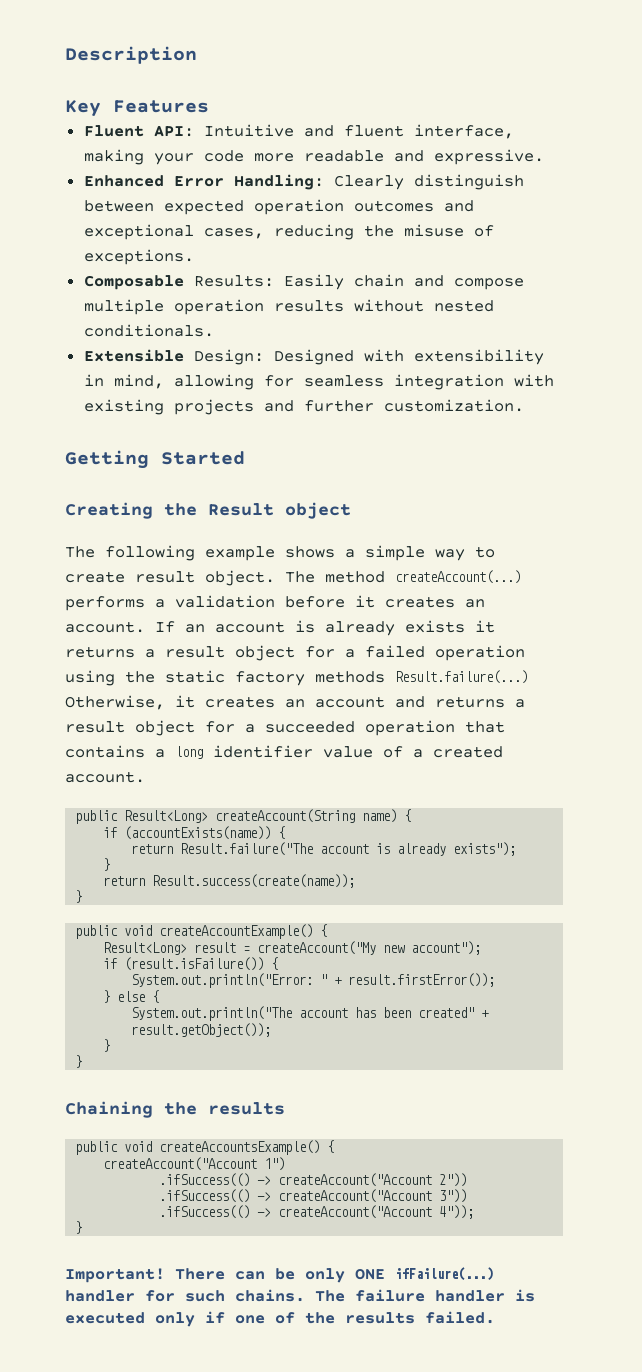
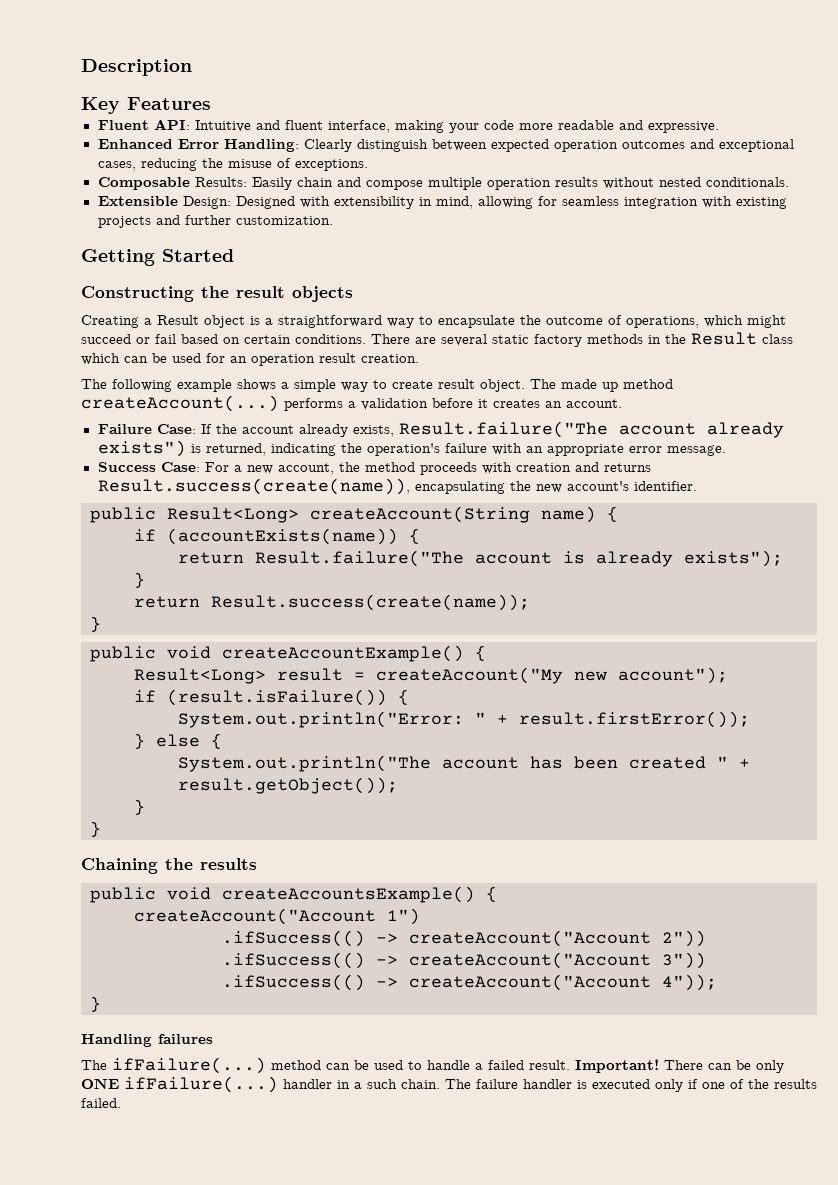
- Creating the Result object
+ Constructing the result objects
+ Creating a Result object is a straightforward way to encapsulate the outcome of operations, which might succeed or fail based on certain conditions. There are several static factory methods in the Result class which can be used for an operation result creation.
- The method createAccount(...) performs a validation before it creates an account. If an account is already exists it returns a result object for a failed operation using the static factory methods Result.failure(...) Otherwise, it creates an account and returns a result object for a succeeded operation that contains a long identifier value of a created account.
+ The made up method createAccount(...) performs a validation before it creates an account.
+ Failure Case: If the account already exists, Result.failure("The account already exists") is returned, indicating the operation's failure with an appropriate error message.
+ Success Case: For a new account, the method proceeds with creation and returns Result.success(create(name)), encapsulating the new account's identifier.
- System.out.println("The account has been created" + result.getObject());
+ System.out.println("The account has been created " + result.getObject());
+ Handling failures
+ The ifFailure(...) method can be used to handle a failed result.
- There can be only ONE ifFailure(...) handler for such chains.
+ There can be only ONE ifFailure(...) handler in a such chain.

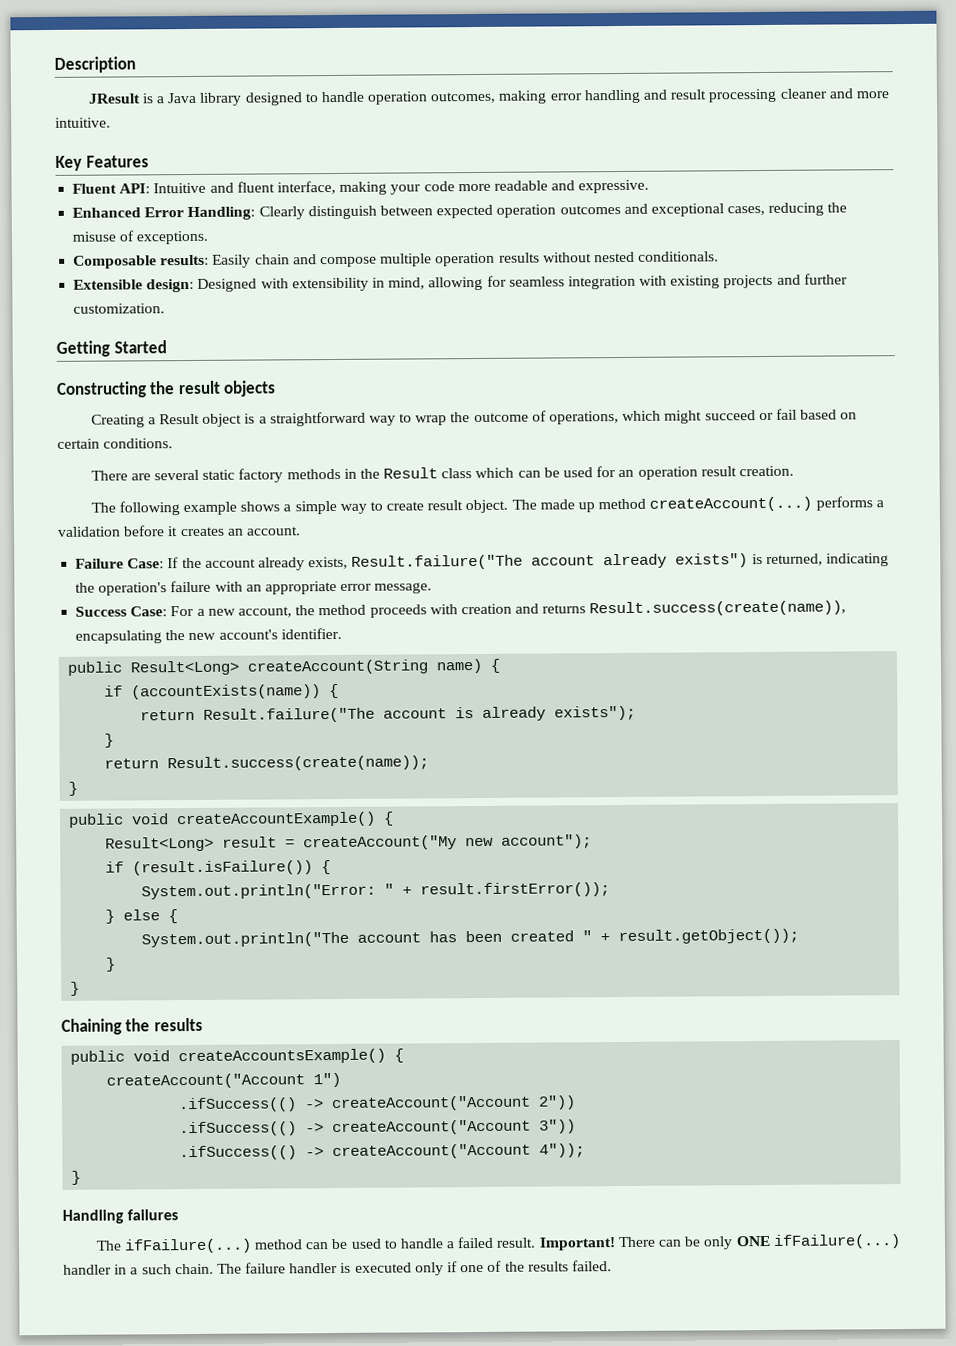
+ JResult is a Java library designed to handle operation outcomes, making error handling and result processing cleaner and more intuitive.
- Composable Results: Easily chain and compose multiple operation results without nested conditionals.
+ Composable results: Easily chain and compose multiple operation results without nested conditionals.
- Extensible Design: Designed with extensibility in mind, allowing for seamless integration with existing projects and further customization.
+ Extensible design: Designed with extensibility in mind, allowing for seamless integration with existing projects and further customization.
- Creating a Result object is a straightforward way to encapsulate the outcome of operations, which might succeed or fail based on certain conditions. There are several static factory methods in the Result class which can be used for an operation result creation.
+ Creating a Result object is a straightforward way to wrap the outcome of operations, which might succeed or fail based on certain conditions.
+ There are several static factory methods in the Result class which can be used for an operation result creation.

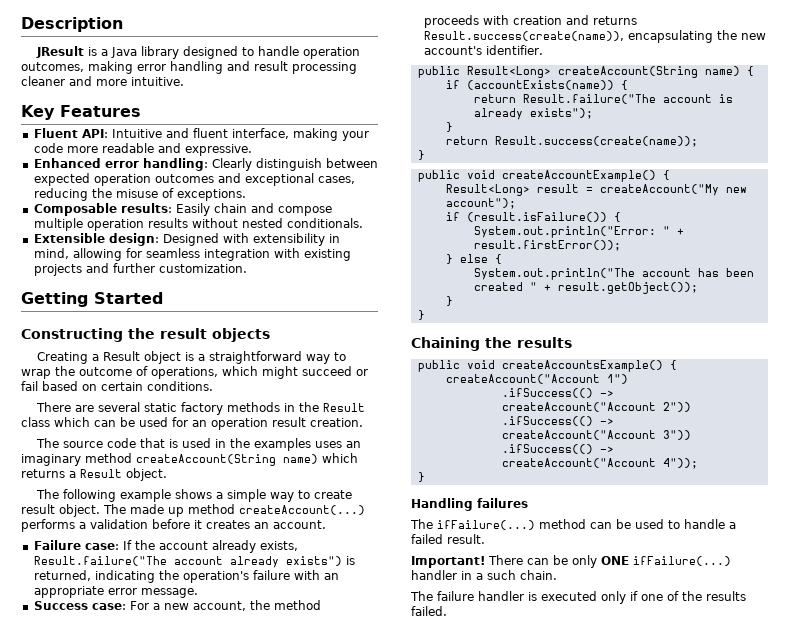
- Enhanced Error Handling: Clearly distinguish between expected operation outcomes and exceptional cases, reducing the misuse of exceptions.
+ Enhanced error handling: Clearly distinguish between expected operation outcomes and exceptional cases, reducing the misuse of exceptions.
+ The source code that is used in the examples uses an imaginary method createAccount(String name) which returns a Result object.
- Failure Case: If the account already exists, Result.failure("The account already exists") is returned, indicating the operation's failure with an appropriate error message.
+ Failure case: If the account already exists, Result.failure("The account already exists") is returned, indicating the operation's failure with an appropriate error message.
- Success Case: For a new account, the method proceeds with creation and returns Result.success(create(name)), encapsulating the new account's identifier.
+ Success case: For a new account, the method proceeds with creation and returns Result.success(create(name)), encapsulating the new account's identifier.
- The ifFailure(...) method can be used to handle a failed result. Important!
+ The ifFailure(...) method can be used to handle a failed result.
+ Important!
- There can be only ONE ifFailure(...) handler in a such chain. The failure handler is executed only if one of the results failed.
+ There can be only ONE ifFailure(...) handler in a such chain.
+ The failure handler is executed only if one of the results failed.

